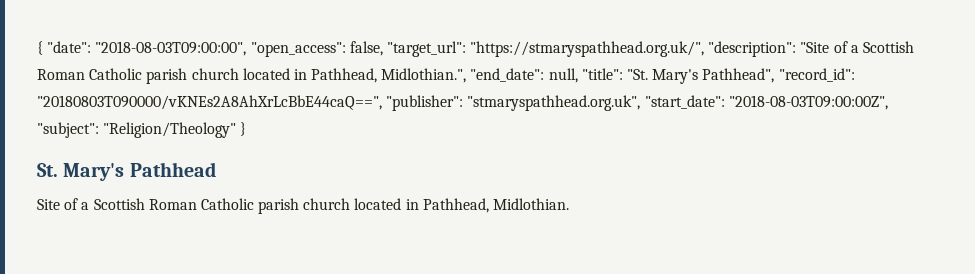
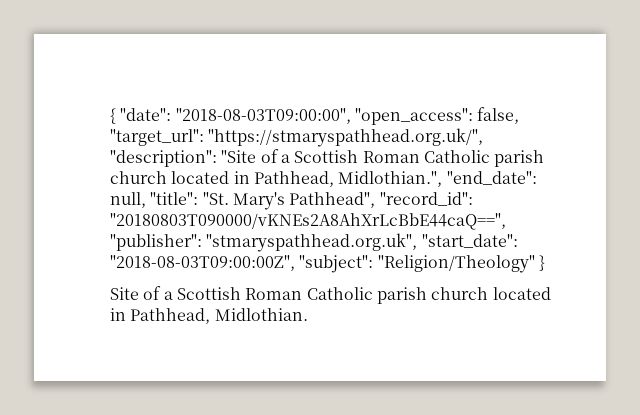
- St. Mary's Pathhead

